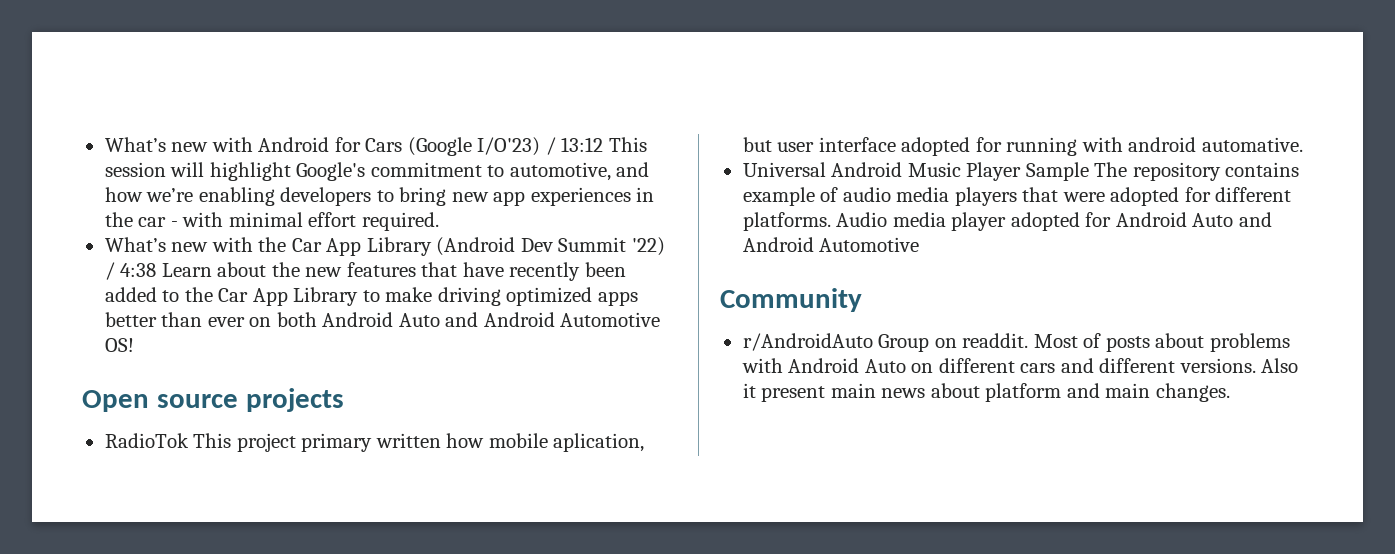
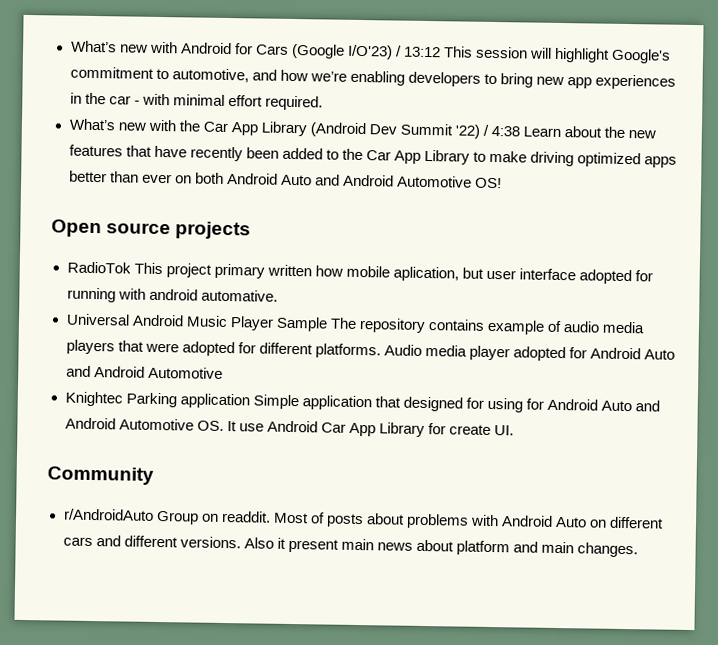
+ Knightec Parking application Simple application that designed for using for Android Auto and Android Automotive OS. It use Android Car App Library for create UI.

